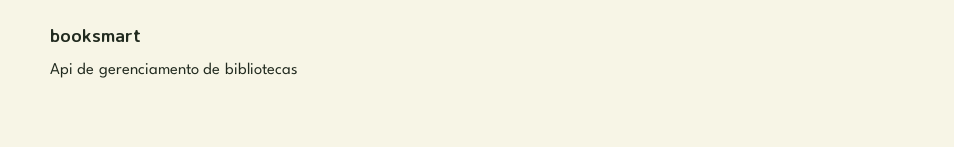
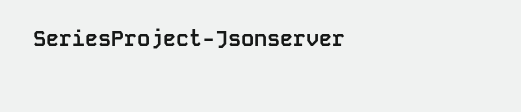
- booksmart
- Api de gerenciamento de bibliotecas
+ SeriesProject-Jsonserver

